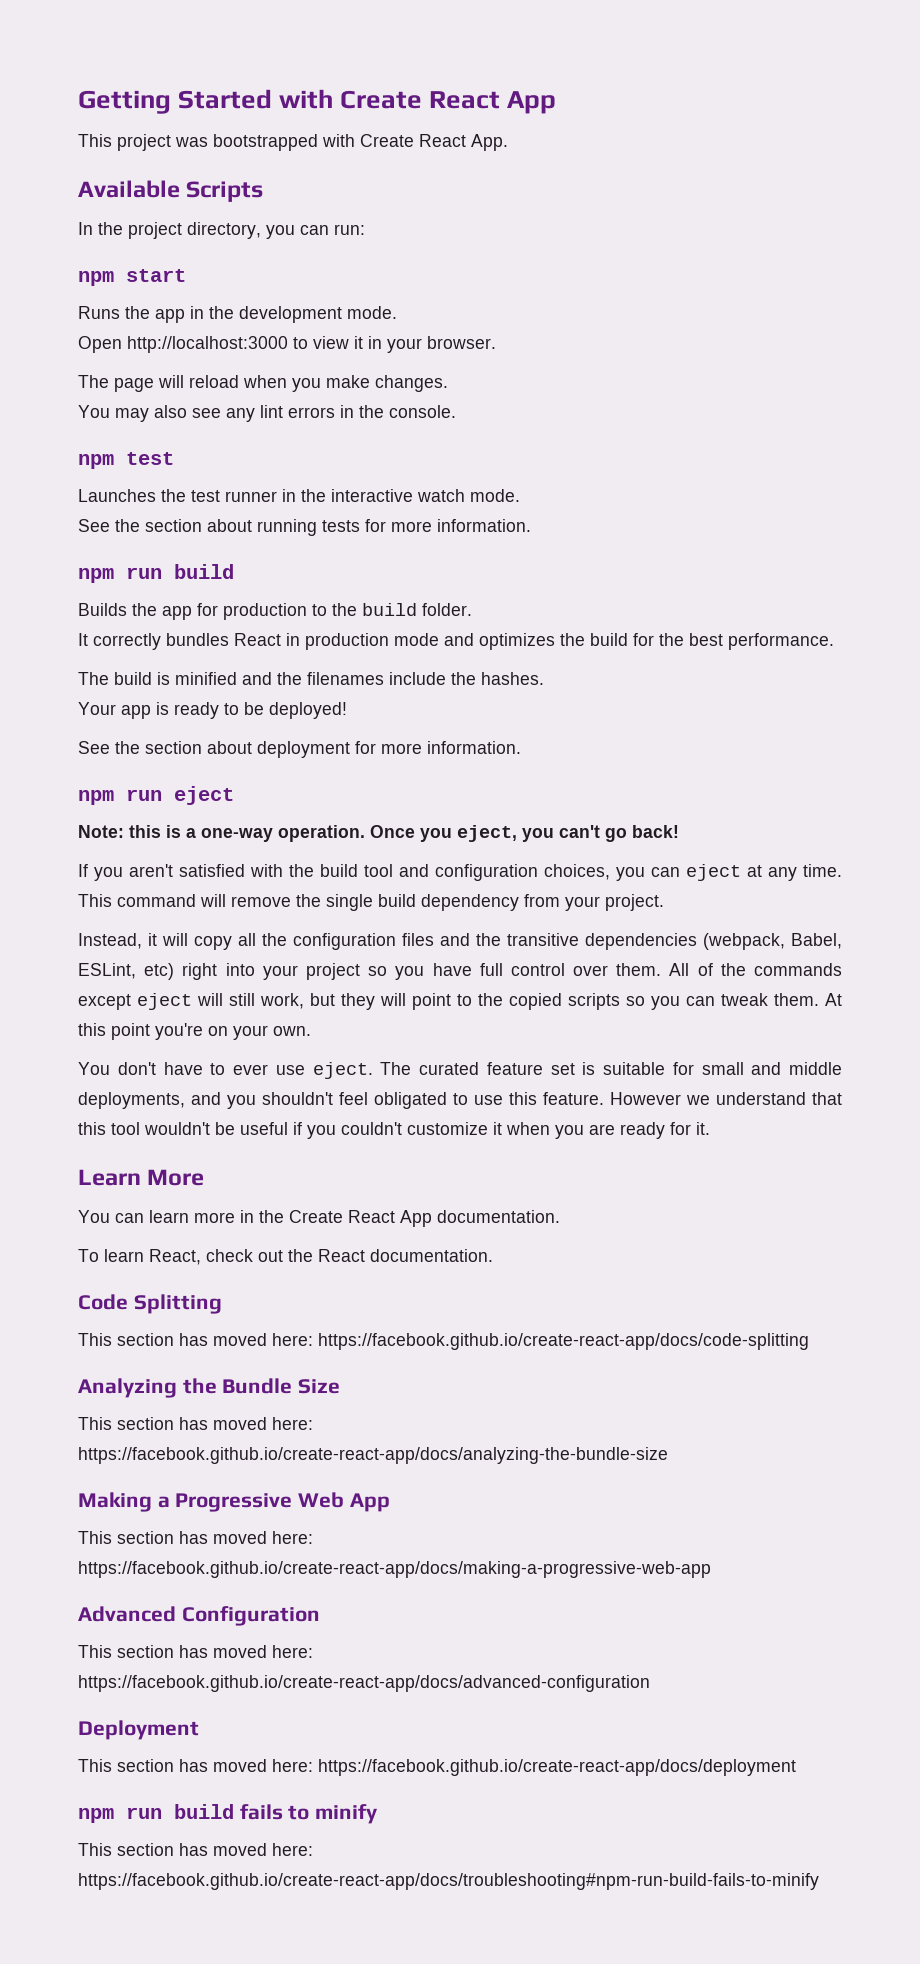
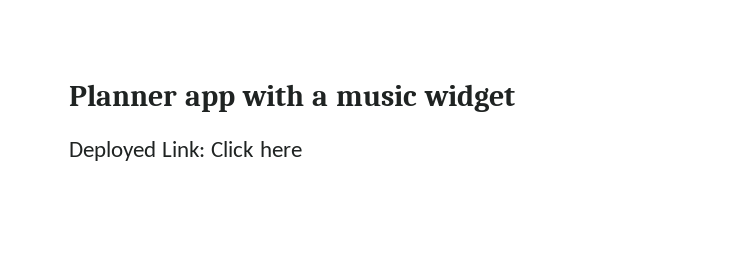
- Getting Started with Create React App
- This project was bootstrapped with Create React App.
- Available Scripts
- In the project directory, you can run:
- npm start
- Runs the app in the development mode.
- Open http://localhost:3000 to view it in your browser.
- The page will reload when you make changes.
- You may also see any lint errors in the console.
- npm test
- Launches the test runner in the interactive watch mode.
- See the section about running tests for more information.
- npm run build
- Builds the app for production to the build folder.
- It correctly bundles React in production mode and optimizes the build for the best performance.
- The build is minified and the filenames include the hashes.
- Your app is ready to be deployed!
- See the section about deployment for more information.
- npm run eject
- Note: this is a one-way operation. Once you eject, you can't go back!
- If you aren't satisfied with the build tool and configuration choices, you can eject at any time. This command will remove the single build dependency from your project.
- Instead, it will copy all the configuration files and the transitive dependencies (webpack, Babel, ESLint, etc) right into your project so you have full control over them. All of the commands except eject will still work, but they will point to the copied scripts so you can tweak them. At this point you're on your own.
- You don't have to ever use eject. The curated feature set is suitable for small and middle deployments, and you shouldn't feel obligated to use this feature. However we understand that this tool wouldn't be useful if you couldn't customize it when you are ready for it.
- Learn More
- You can learn more in the Create React App documentation.
- To learn React, check out the React documentation.
- Code Splitting
- This section has moved here: https://facebook.github.io/create-react-app/docs/code-splitting
- Analyzing the Bundle Size
- This section has moved here: https://facebook.github.io/create-react-app/docs/analyzing-the-bundle-size
- Making a Progressive Web App
- This section has moved here: https://facebook.github.io/create-react-app/docs/making-a-progressive-web-app
- Advanced Configuration
- This section has moved here: https://facebook.github.io/create-react-app/docs/advanced-configuration
- Deployment
- This section has moved here: https://facebook.github.io/create-react-app/docs/deployment
- npm run build fails to minify
- This section has moved here: https://facebook.github.io/create-react-app/docs/troubleshooting#npm-run-build-fails-to-minify
+ Planner app with a music widget
+ Deployed Link: Click here

